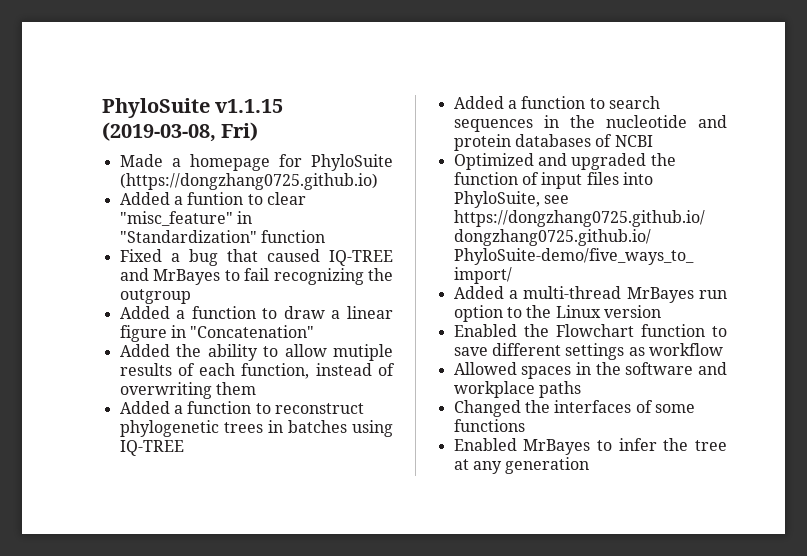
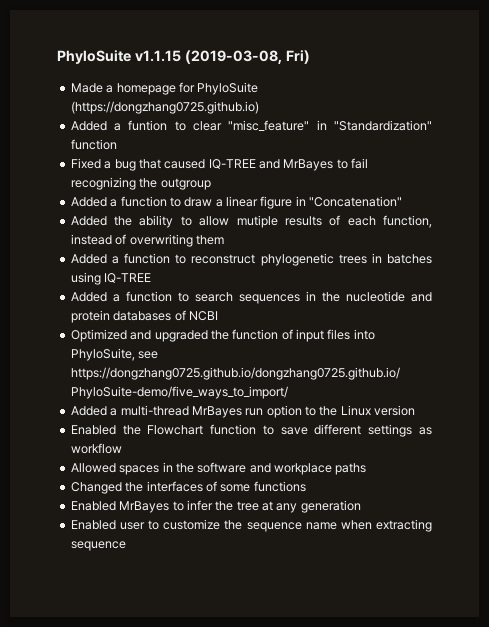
+ Enabled user to customize the sequence name when extracting sequence

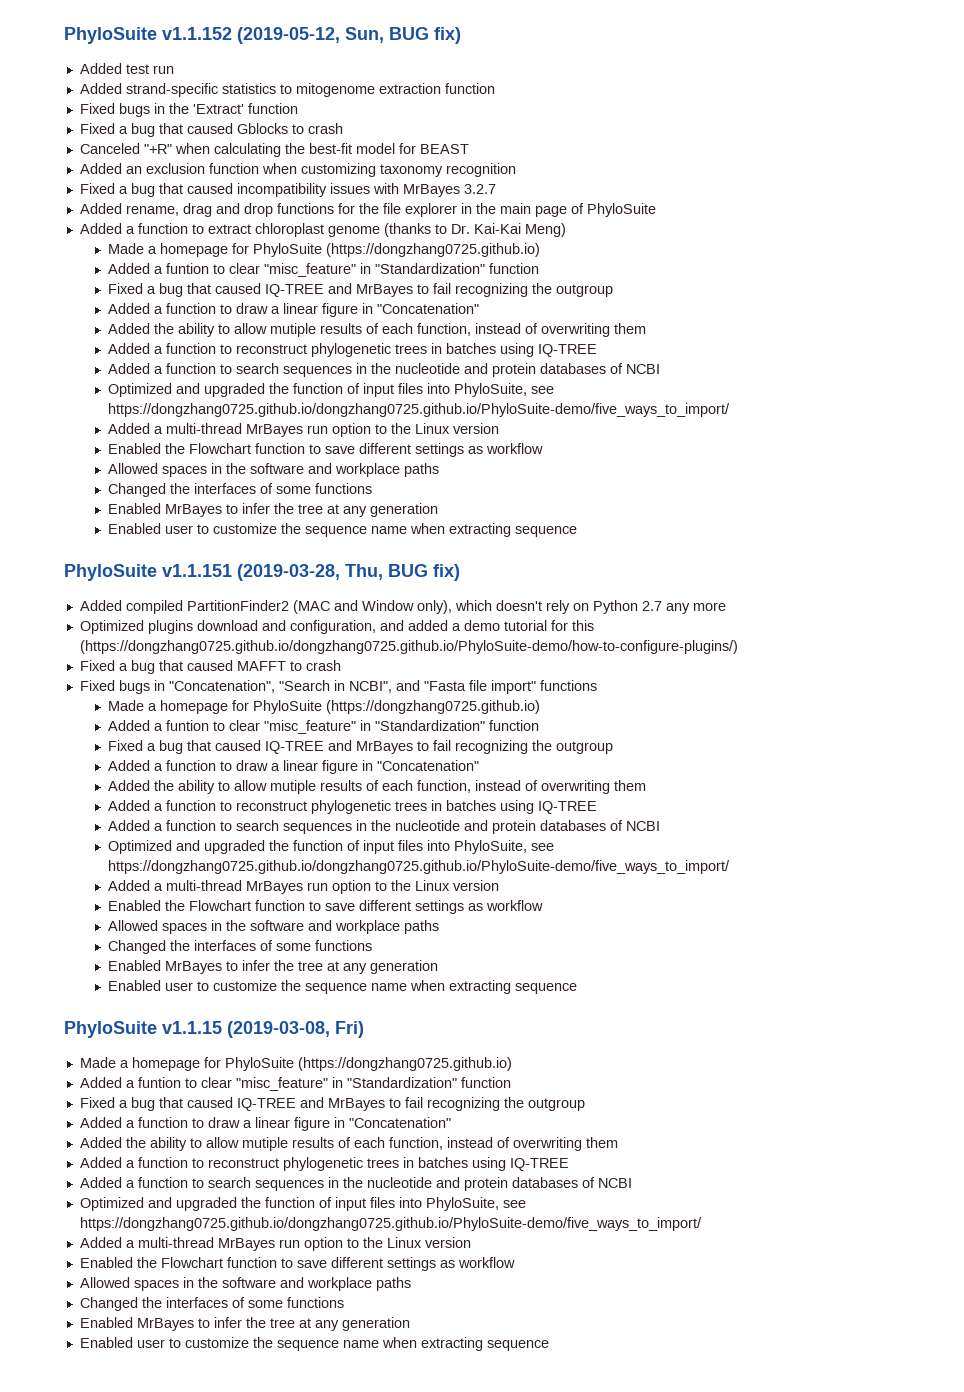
+ PhyloSuite v1.1.152 (2019-05-12, Sun, BUG fix)
+ Added test run
+ Added strand-specific statistics to mitogenome extraction function
+ Fixed bugs in the 'Extract' function
+ Fixed a bug that caused Gblocks to crash
+ Canceled "+R" when calculating the best-fit model for BEAST
+ Added an exclusion function when customizing taxonomy recognition
+ Fixed a bug that caused incompatibility issues with MrBayes 3.2.7
+ Added rename, drag and drop functions for the file explorer in the main page of PhyloSuite
+ Added a function to extract chloroplast genome (thanks to Dr. Kai-Kai Meng)
+ Made a homepage for PhyloSuite (https://dongzhang0725.github.io)
+ Added a funtion to clear "misc_feature" in "Standardization" function
+ Fixed a bug that caused IQ-TREE and MrBayes to fail recognizing the outgroup
+ Added a function to draw a linear figure in "Concatenation"
+ Added the ability to allow mutiple results of each function, instead of overwriting them
+ Added a function to reconstruct phylogenetic trees in batches using IQ-TREE
+ Added a function to search sequences in the nucleotide and protein databases of NCBI
+ Optimized and upgraded the function of input files into PhyloSuite, see https://dongzhang0725.github.io/dongzhang0725.github.io/PhyloSuite-demo/five_ways_to_import/
+ Added a multi-thread MrBayes run option to the Linux version
+ Enabled the Flowchart function to save different settings as workflow
+ Allowed spaces in the software and workplace paths
+ Changed the interfaces of some functions
+ Enabled MrBayes to infer the tree at any generation
+ Enabled user to customize the sequence name when extracting sequence
+ PhyloSuite v1.1.151 (2019-03-28, Thu, BUG fix)
+ Added compiled PartitionFinder2 (MAC and Window only), which doesn't rely on Python 2.7 any more
+ Optimized plugins download and configuration, and added a demo tutorial for this (https://dongzhang0725.github.io/dongzhang0725.github.io/PhyloSuite-demo/how-to-configure-plugins/)
+ Fixed a bug that caused MAFFT to crash
+ Fixed bugs in "Concatenation", "Search in NCBI", and "Fasta file import" functions
+ Made a homepage for PhyloSuite (https://dongzhang0725.github.io)
+ Added a funtion to clear "misc_feature" in "Standardization" function
+ Fixed a bug that caused IQ-TREE and MrBayes to fail recognizing the outgroup
+ Added a function to draw a linear figure in "Concatenation"
+ Added the ability to allow mutiple results of each function, instead of overwriting them
+ Added a function to reconstruct phylogenetic trees in batches using IQ-TREE
+ Added a function to search sequences in the nucleotide and protein databases of NCBI
+ Optimized and upgraded the function of input files into PhyloSuite, see https://dongzhang0725.github.io/dongzhang0725.github.io/PhyloSuite-demo/five_ways_to_import/
+ Added a multi-thread MrBayes run option to the Linux version
+ Enabled the Flowchart function to save different settings as workflow
+ Allowed spaces in the software and workplace paths
+ Changed the interfaces of some functions
+ Enabled MrBayes to infer the tree at any generation
+ Enabled user to customize the sequence name when extracting sequence

